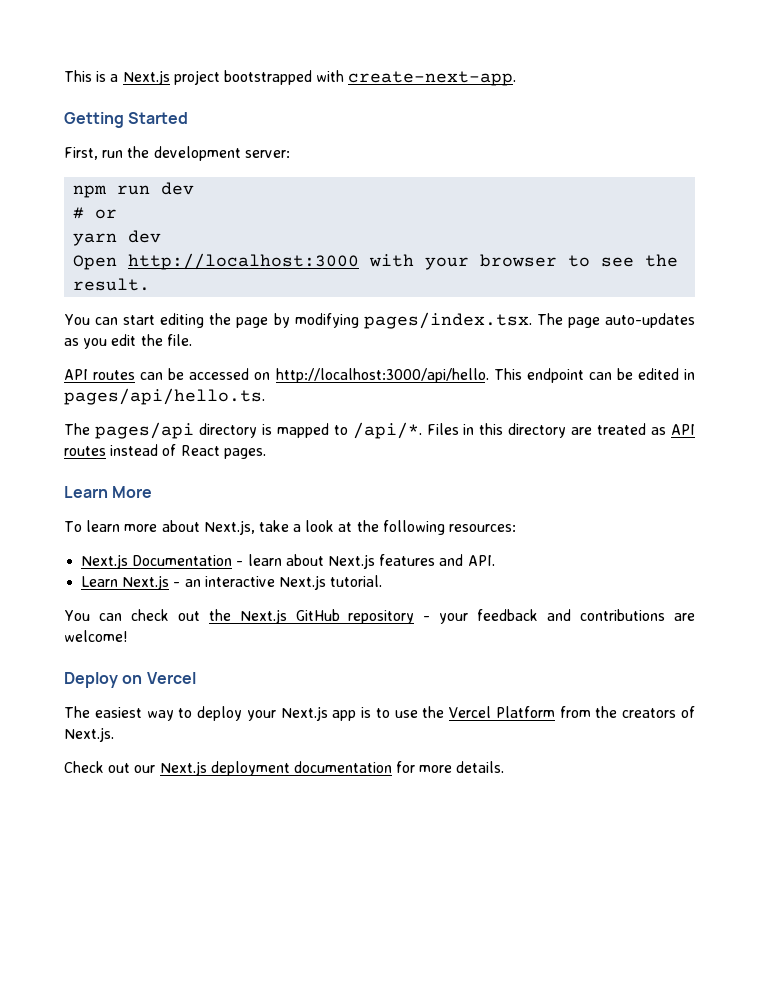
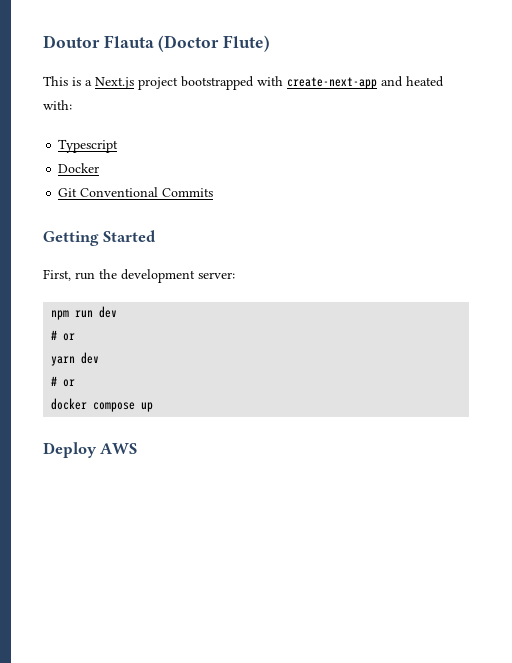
+ Doutor Flauta (Doctor Flute)
- This is a Next.js project bootstrapped with create-next-app.
+ This is a Next.js project bootstrapped with create-next-app and heated with:
+ Typescript
+ Docker
+ Git Conventional Commits
  yarn dev
- Open http://localhost:3000 with your browser to see the result.
- You can start editing the page by modifying pages/index.tsx. The page auto-updates as you edit the file.
- API routes can be accessed on http://localhost:3000/api/hello. This endpoint can be edited in pages/api/hello.ts.
- The pages/api directory is mapped to /api/*. Files in this directory are treated as API routes instead of React pages.
- Learn More
- To learn more about Next.js, take a look at the following resources:
- Next.js Documentation - learn about Next.js features and API.
- Learn Next.js - an interactive Next.js tutorial.
- You can check out the Next.js GitHub repository - your feedback and contributions are welcome!
- Deploy on Vercel
- The easiest way to deploy your Next.js app is to use the Vercel Platform from the creators of Next.js.
- Check out our Next.js deployment documentation for more details.
+ # or
+ docker compose up
+ Deploy AWS

